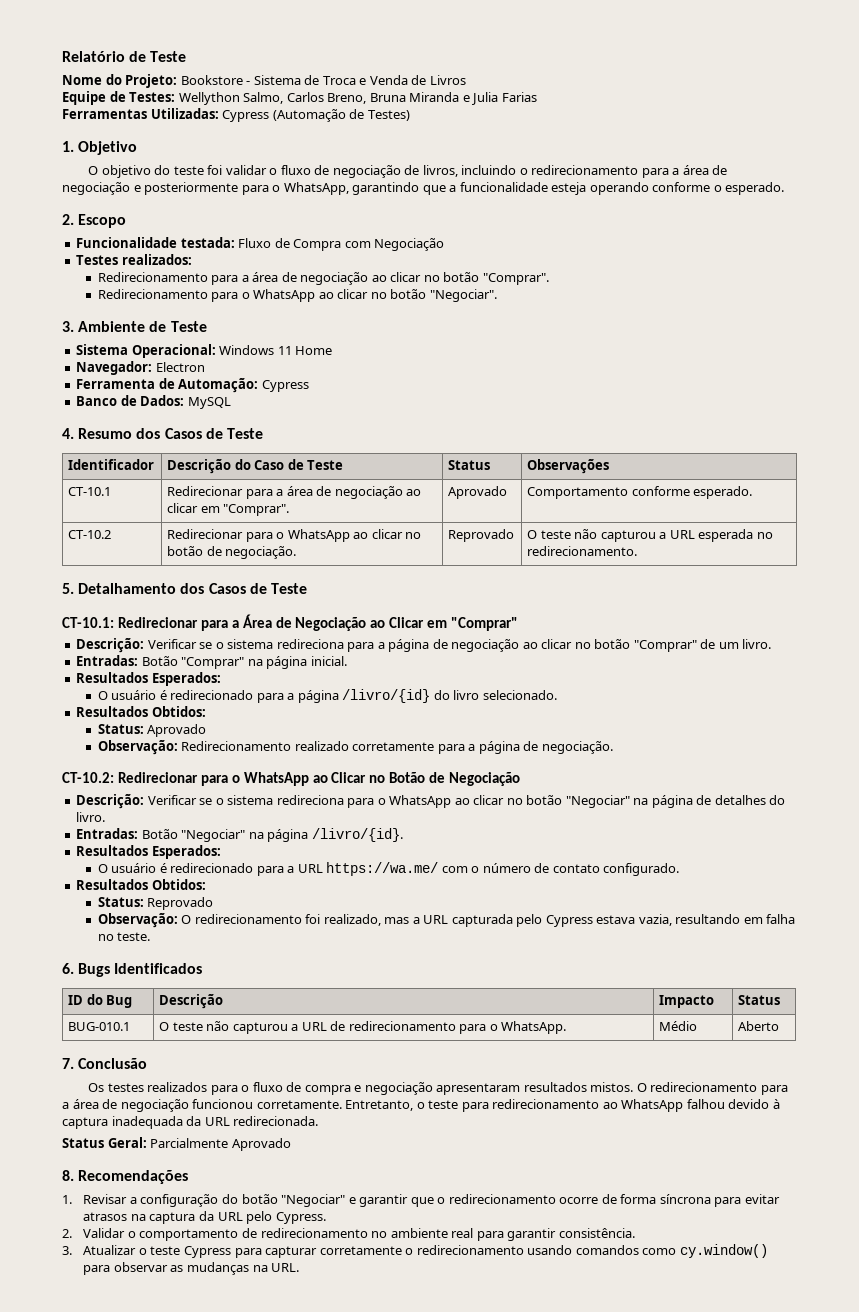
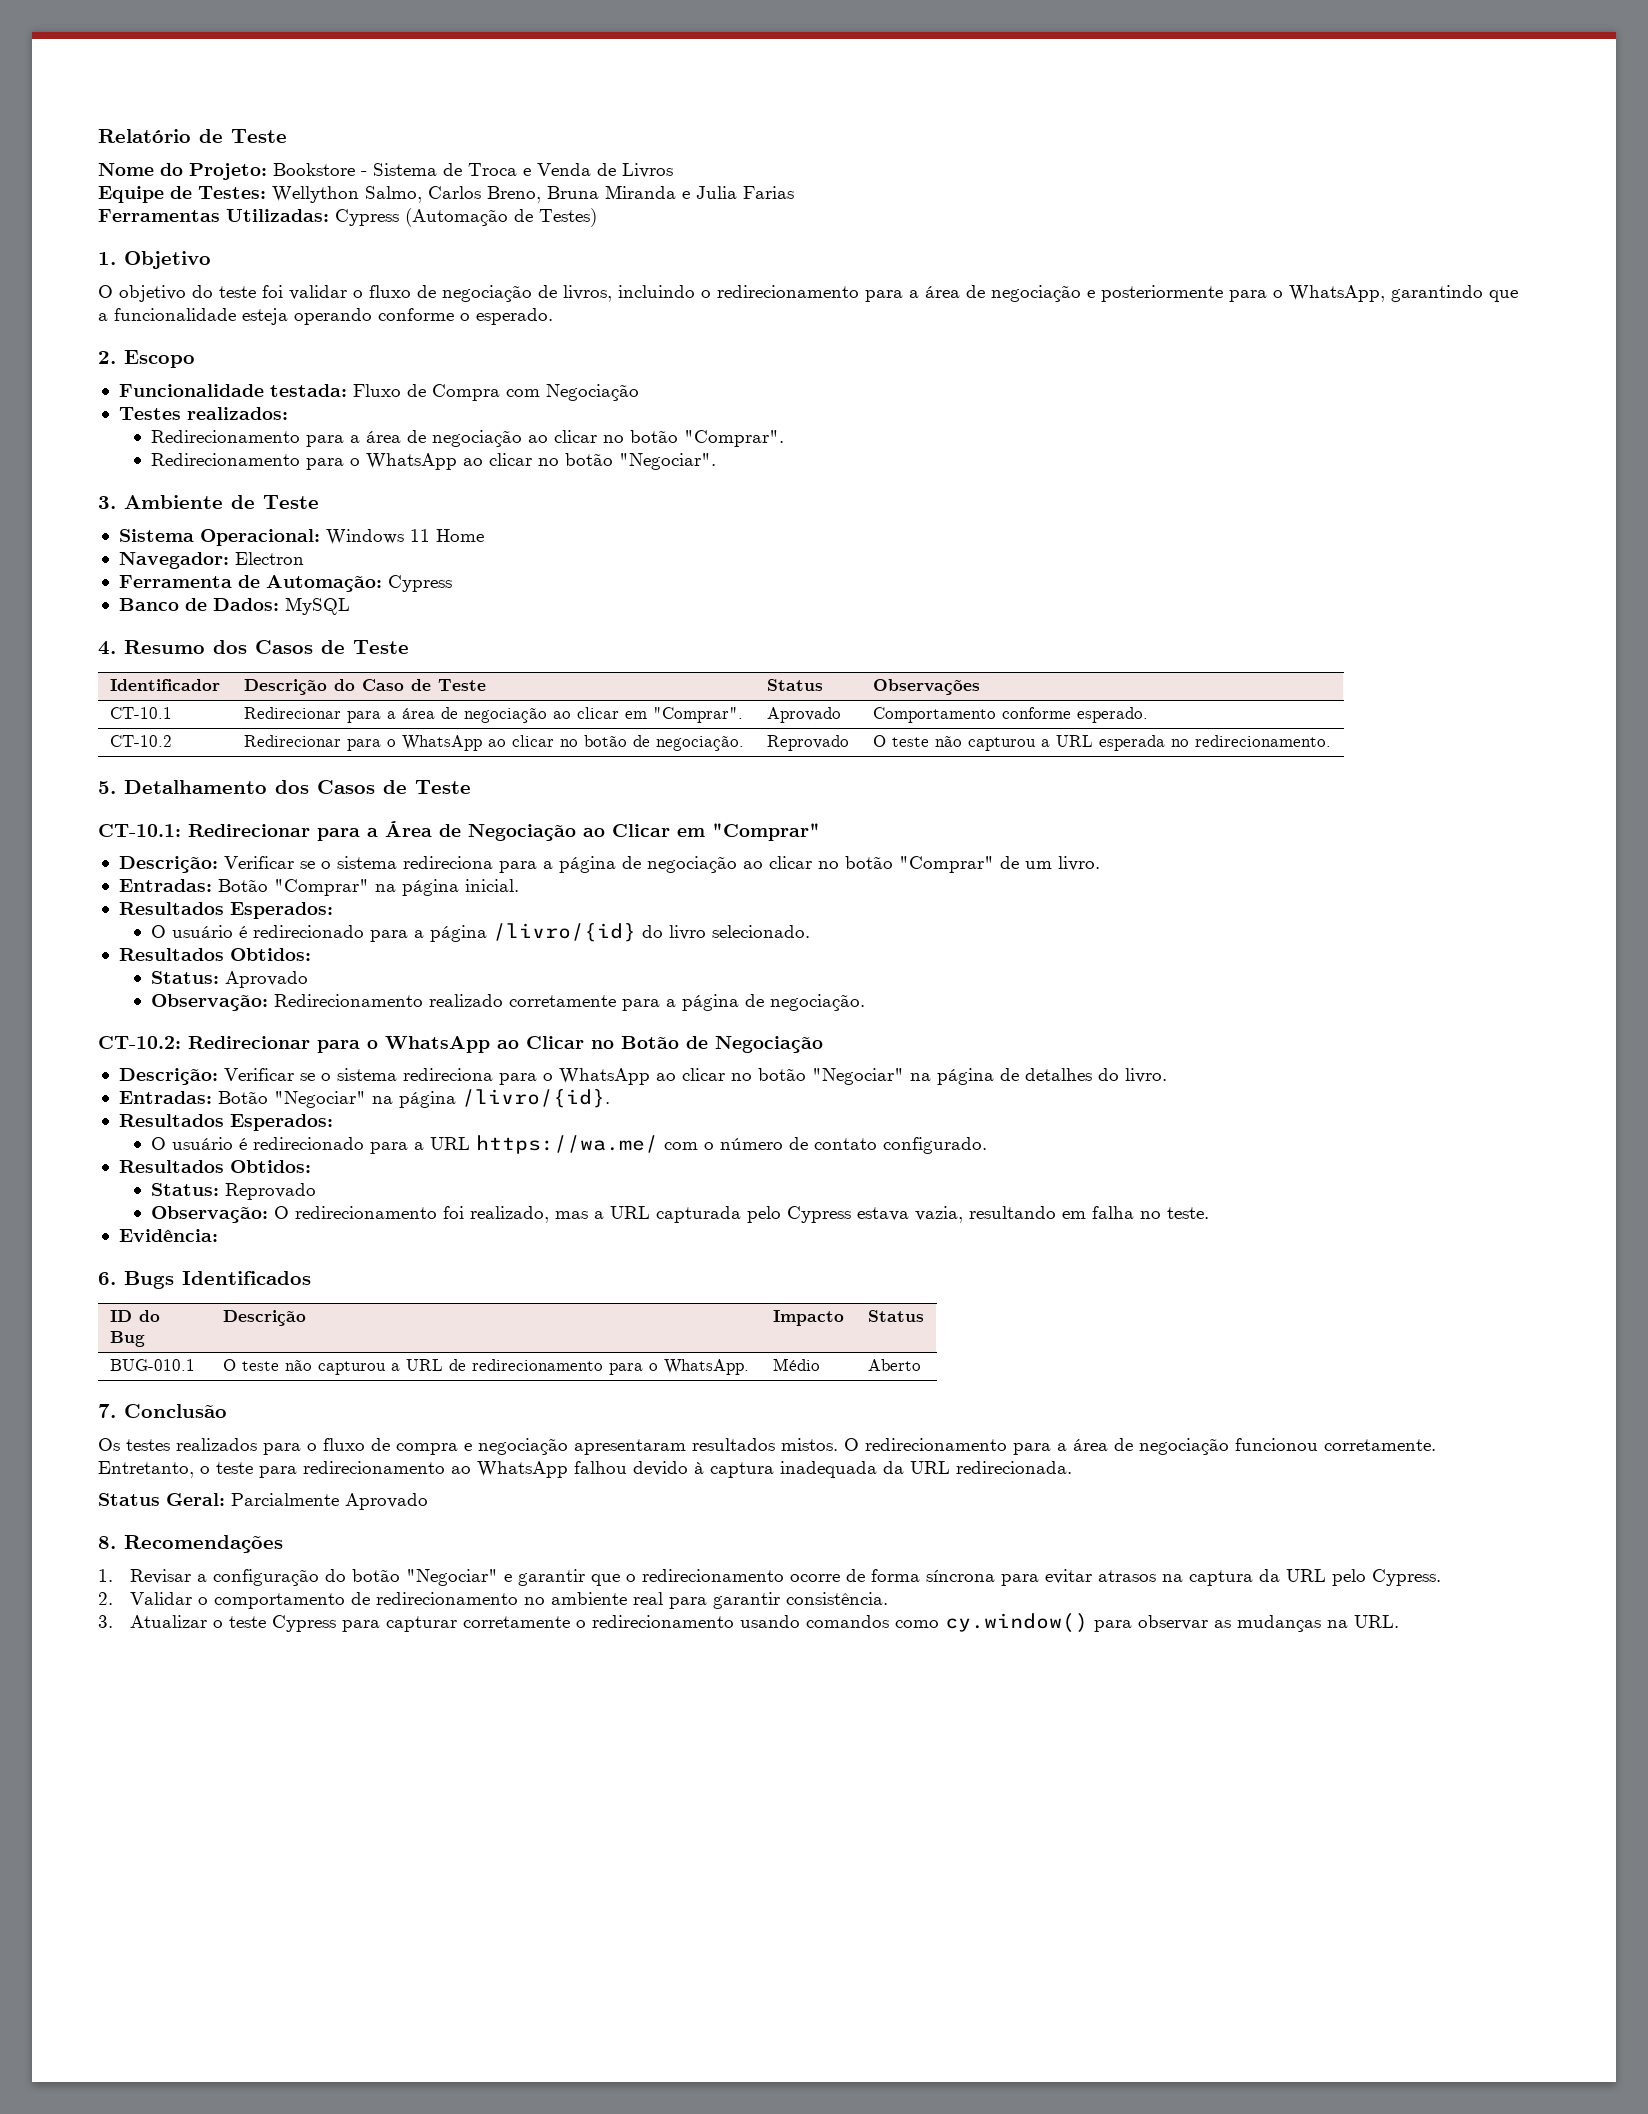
+ Evidência:

